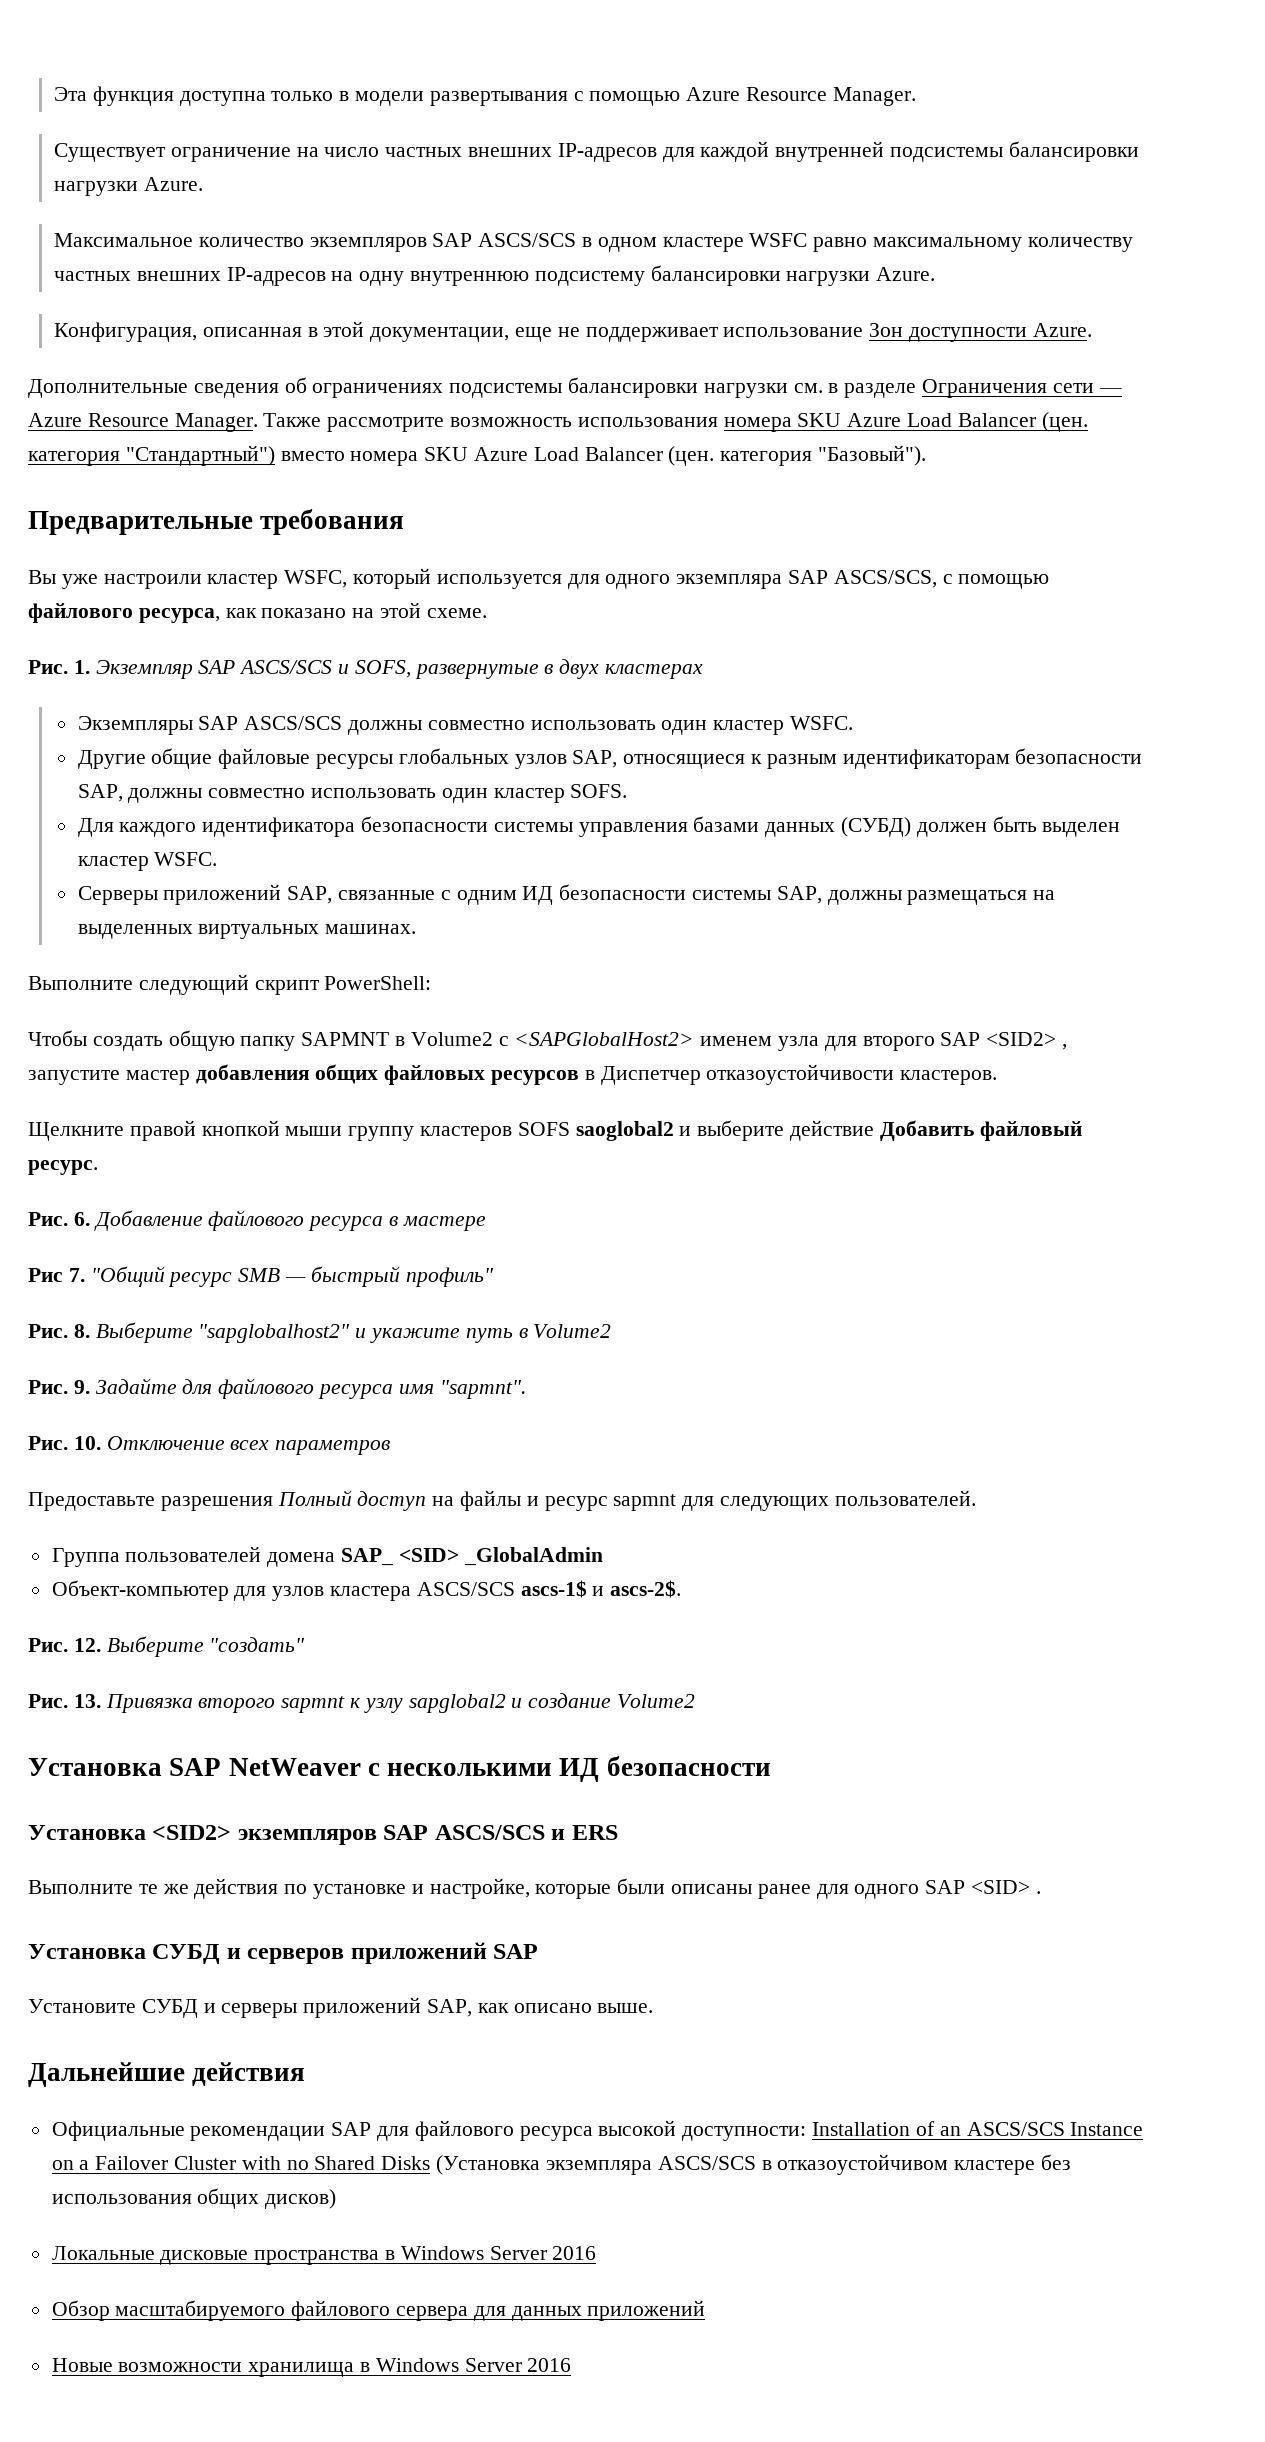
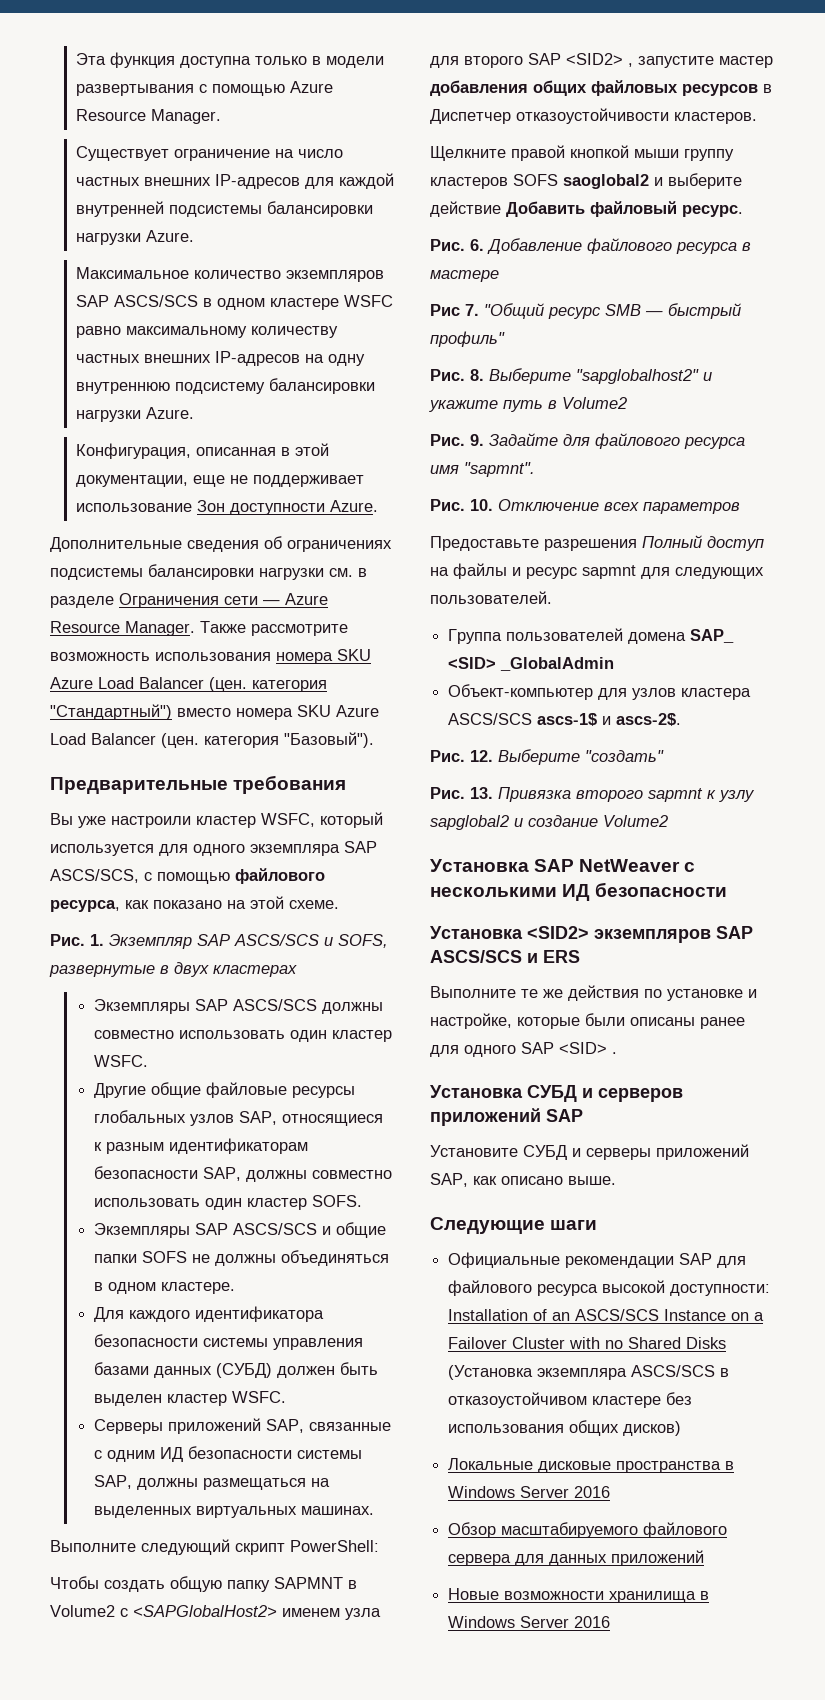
+ Экземпляры SAP ASCS/SCS и общие папки SOFS не должны объединяться в одном кластере.
- Дальнейшие действия
+ Следующие шаги

